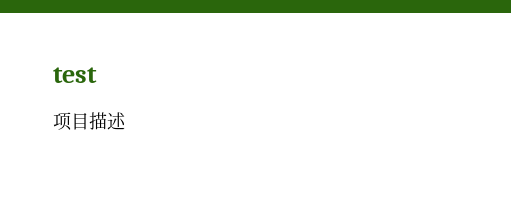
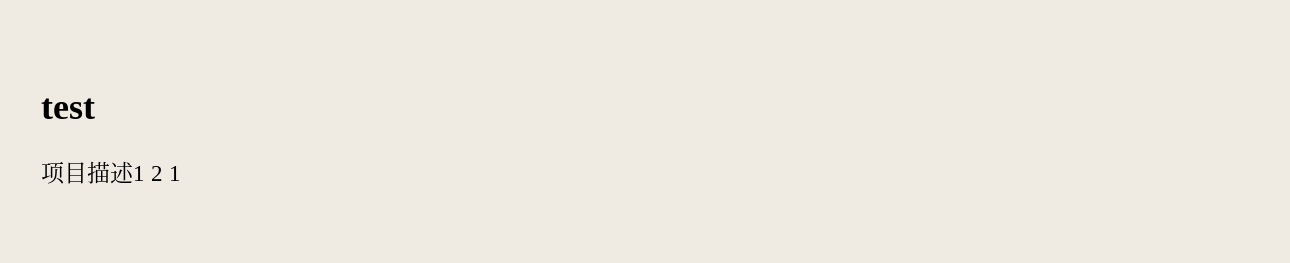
- 项目描述
+ 项目描述1 2 1

